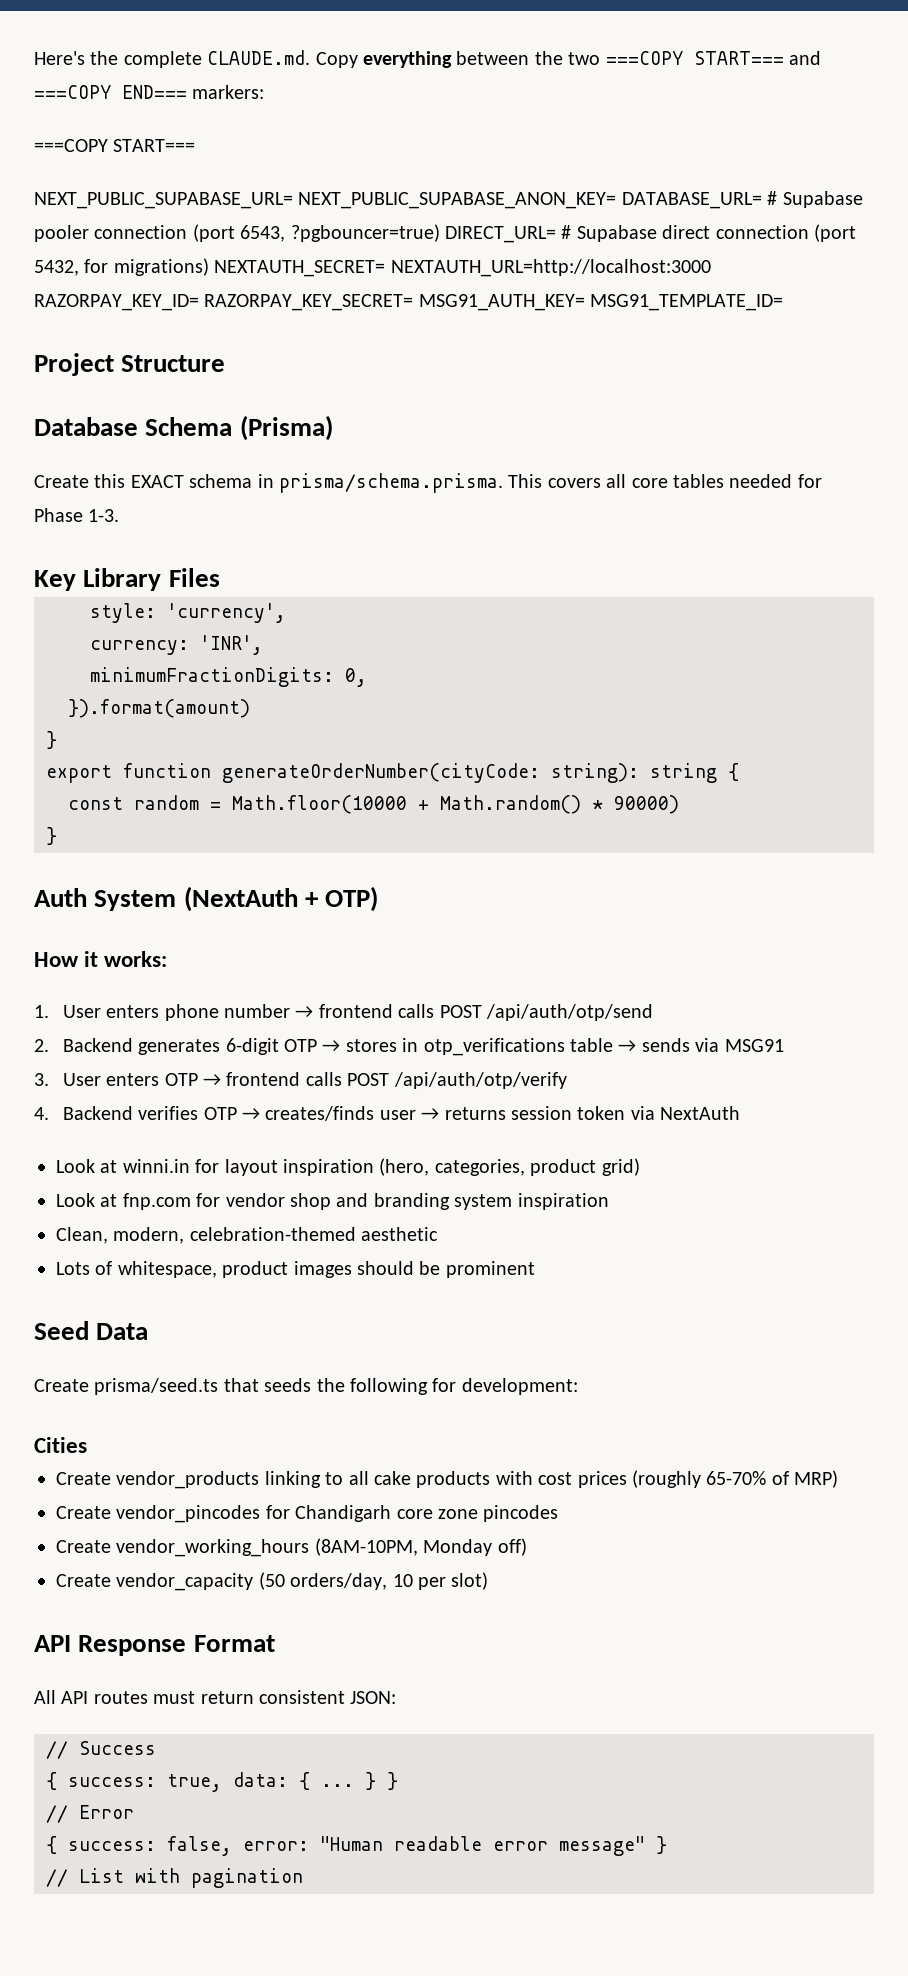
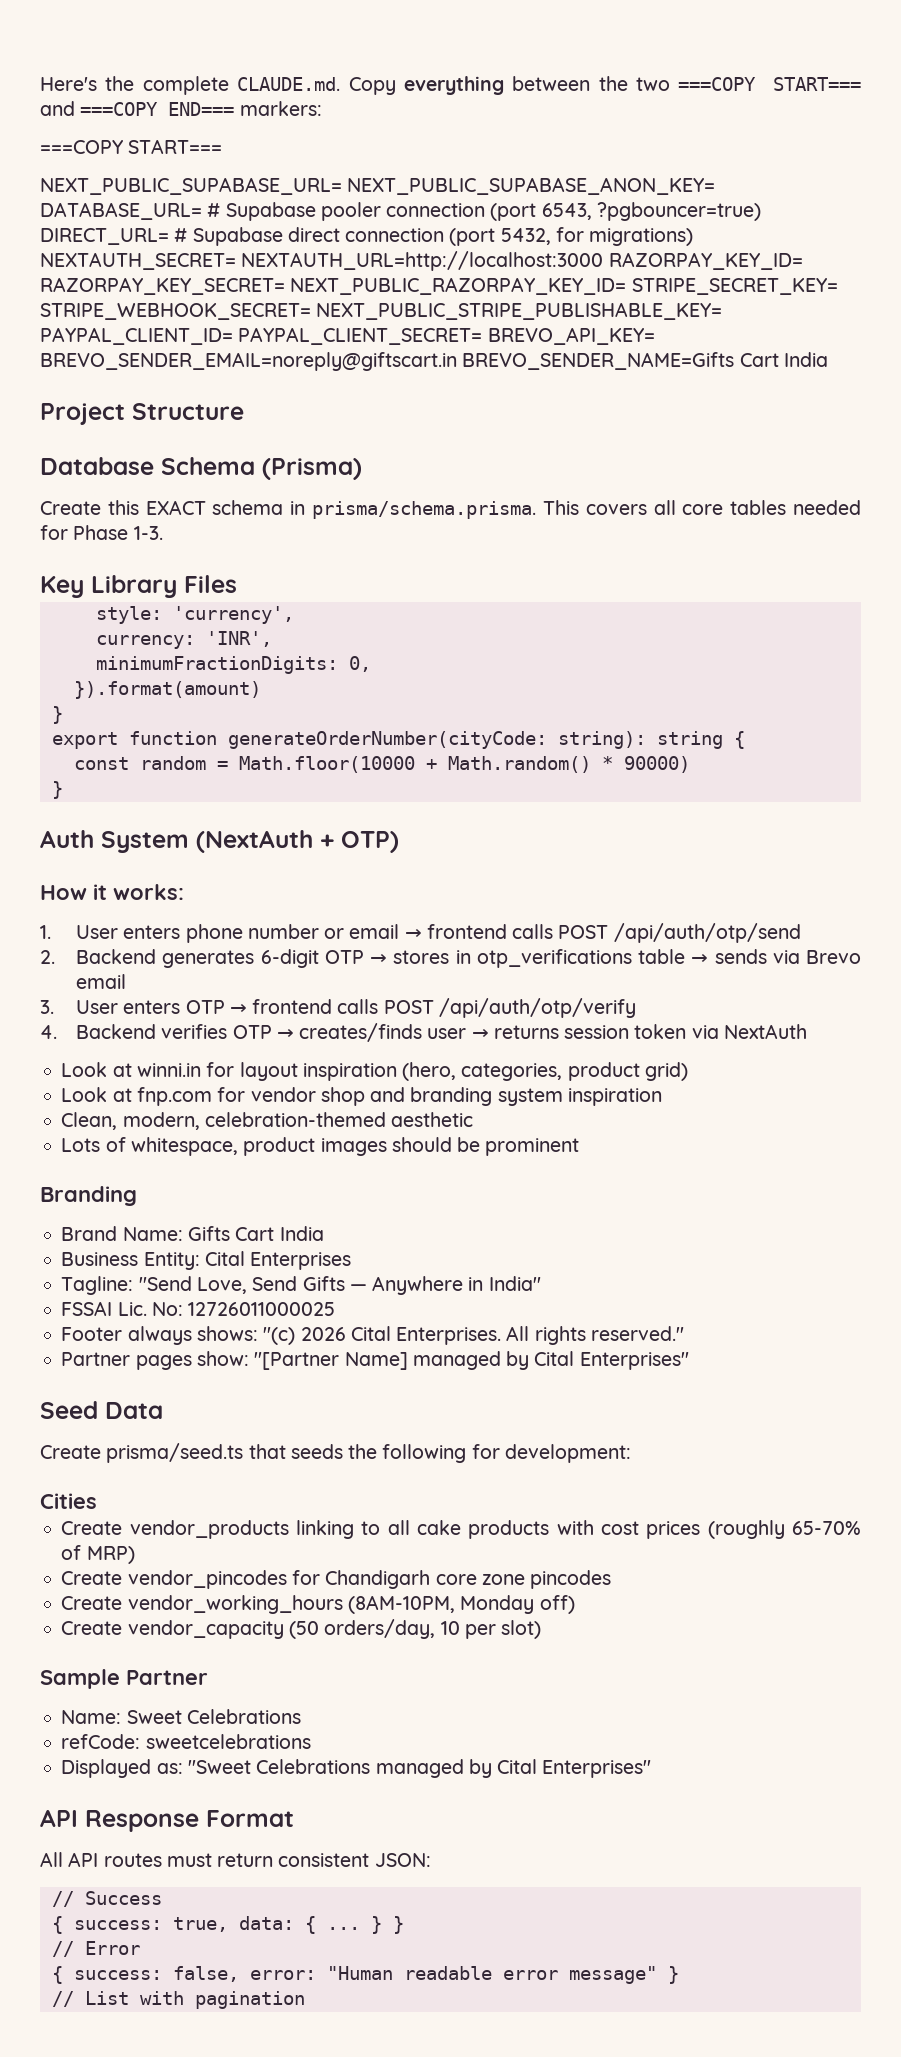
- NEXT_PUBLIC_SUPABASE_URL= NEXT_PUBLIC_SUPABASE_ANON_KEY= DATABASE_URL= # Supabase pooler connection (port 6543, ?pgbouncer=true) DIRECT_URL= # Supabase direct connection (port 5432, for migrations) NEXTAUTH_SECRET= NEXTAUTH_URL=http://localhost:3000 RAZORPAY_KEY_ID= RAZORPAY_KEY_SECRET= MSG91_AUTH_KEY= MSG91_TEMPLATE_ID=
+ NEXT_PUBLIC_SUPABASE_URL= NEXT_PUBLIC_SUPABASE_ANON_KEY= DATABASE_URL= # Supabase pooler connection (port 6543, ?pgbouncer=true) DIRECT_URL= # Supabase direct connection (port 5432, for migrations) NEXTAUTH_SECRET= NEXTAUTH_URL=http://localhost:3000 RAZORPAY_KEY_ID= RAZORPAY_KEY_SECRET= NEXT_PUBLIC_RAZORPAY_KEY_ID= STRIPE_SECRET_KEY= STRIPE_WEBHOOK_SECRET= NEXT_PUBLIC_STRIPE_PUBLISHABLE_KEY= PAYPAL_CLIENT_ID= PAYPAL_CLIENT_SECRET= BREVO_API_KEY= BREVO_SENDER_EMAIL=noreply@giftscart.in BREVO_SENDER_NAME=Gifts Cart India
- 1. User enters phone number → frontend calls POST /api/auth/otp/send
+ 1. User enters phone number or email → frontend calls POST /api/auth/otp/send
- 2. Backend generates 6-digit OTP → stores in otp_verifications table → sends via MSG91
+ 2. Backend generates 6-digit OTP → stores in otp_verifications table → sends via Brevo email
+ Branding
+ Brand Name: Gifts Cart India
+ Business Entity: Cital Enterprises
+ Tagline: "Send Love, Send Gifts — Anywhere in India"
+ FSSAI Lic. No: 12726011000025
+ Footer always shows: "(c) 2026 Cital Enterprises. All rights reserved."
+ Partner pages show: "[Partner Name] managed by Cital Enterprises"
+ Sample Partner
+ Name: Sweet Celebrations
+ refCode: sweetcelebrations
+ Displayed as: "Sweet Celebrations managed by Cital Enterprises"

